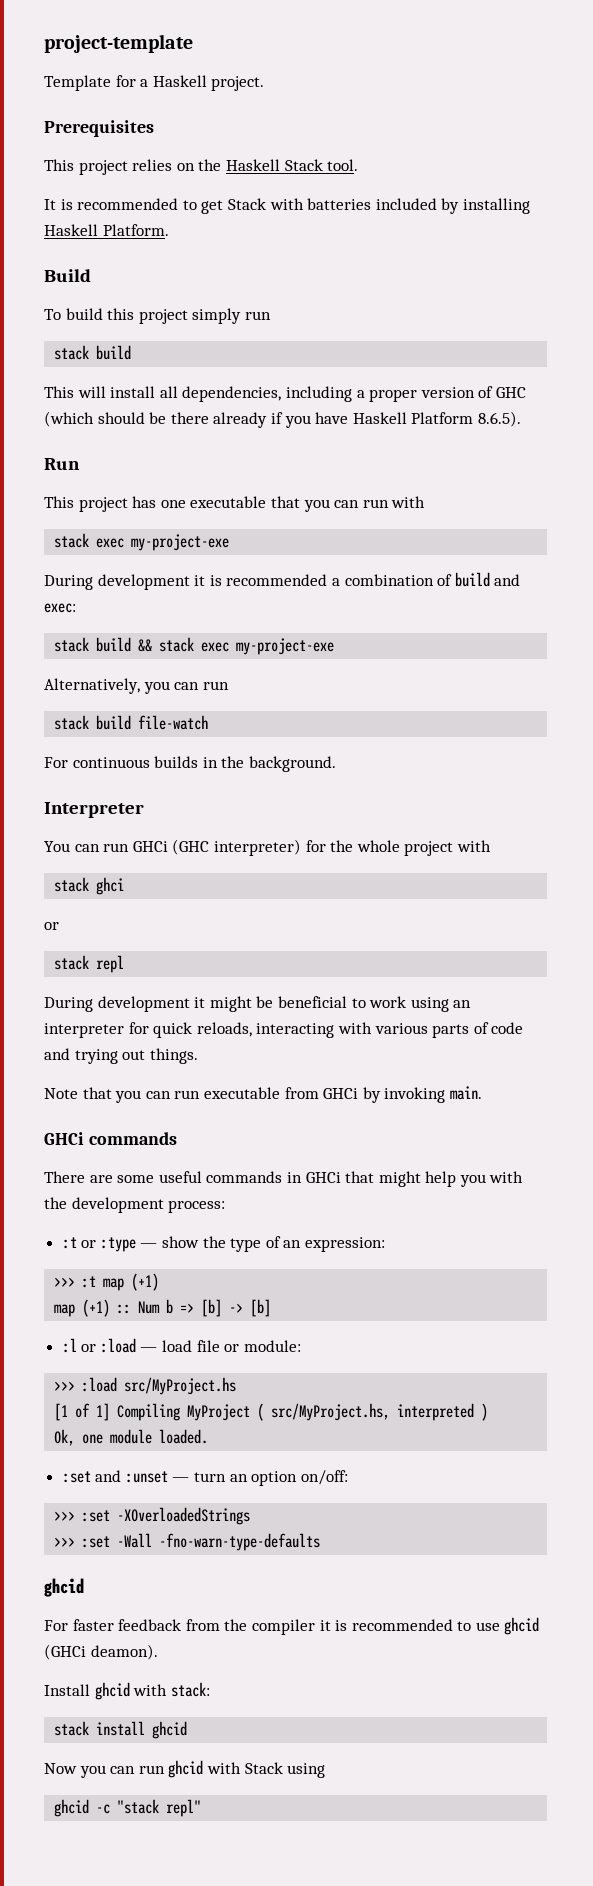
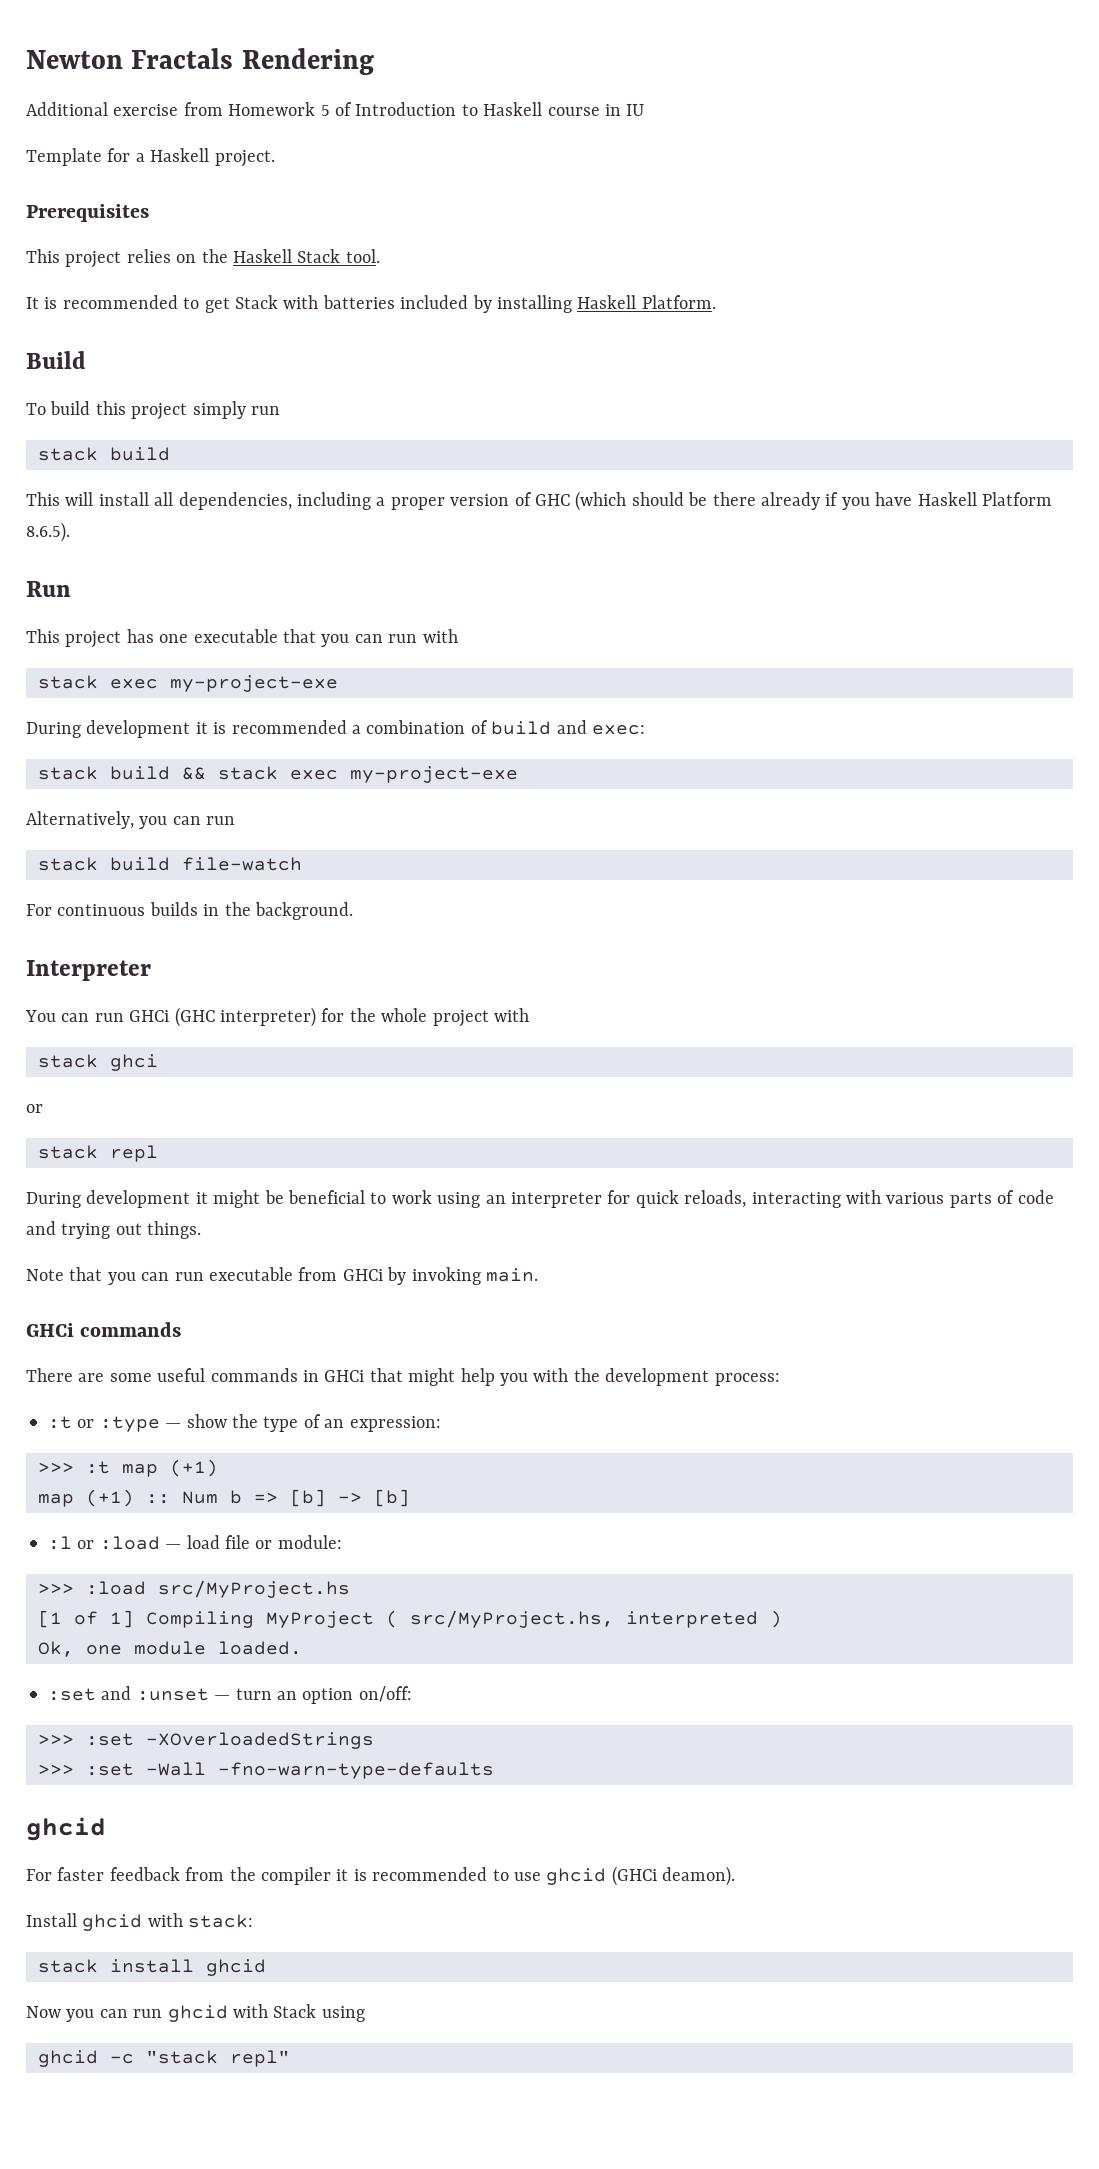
- project-template
+ Newton Fractals Rendering
+ Additional exercise from Homework 5 of Introduction to Haskell course in IU

